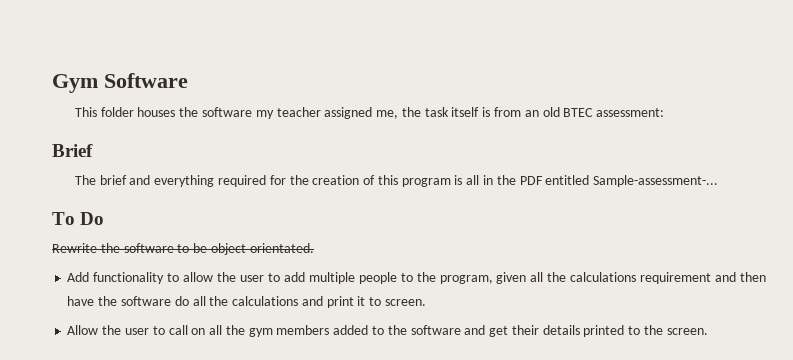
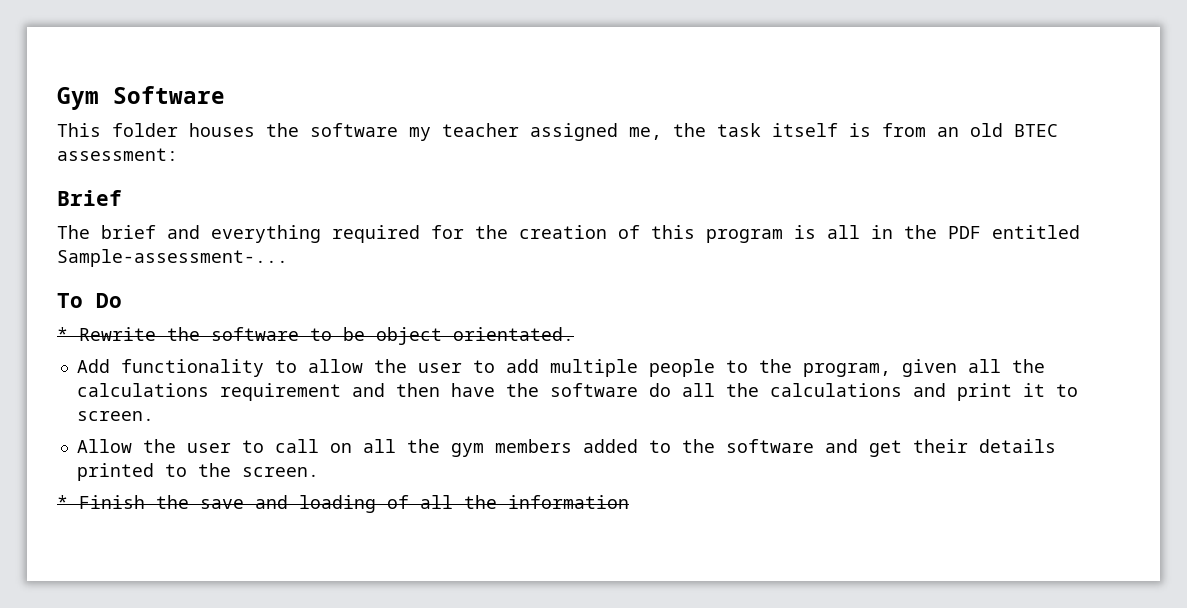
- Rewrite the software to be object orientated.
+ * Rewrite the software to be object orientated.
+ * Finish the save and loading of all the information

